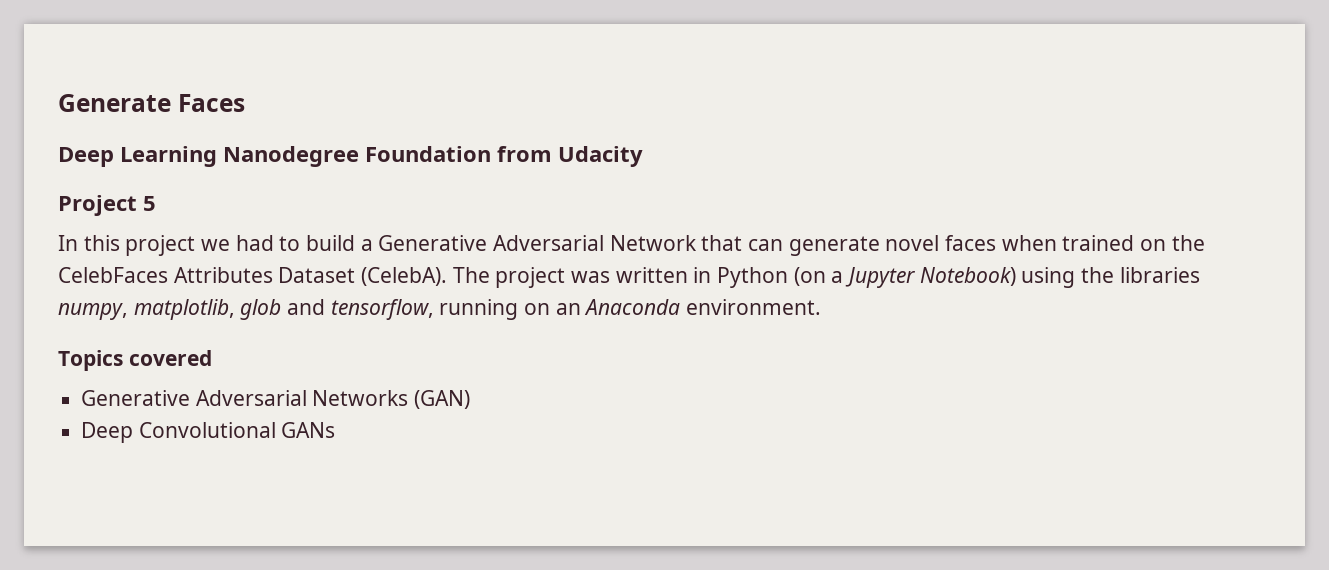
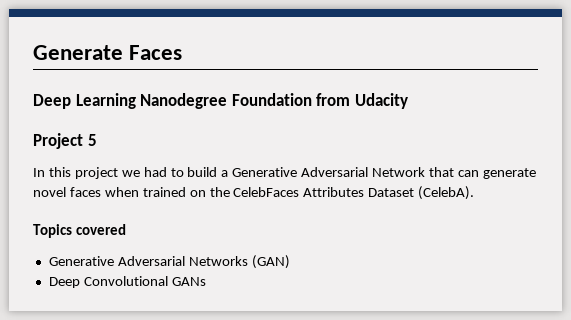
- The project was written in Python (on a Jupyter Notebook) using the libraries numpy, matplotlib, glob and tensorflow, running on an Anaconda environment.

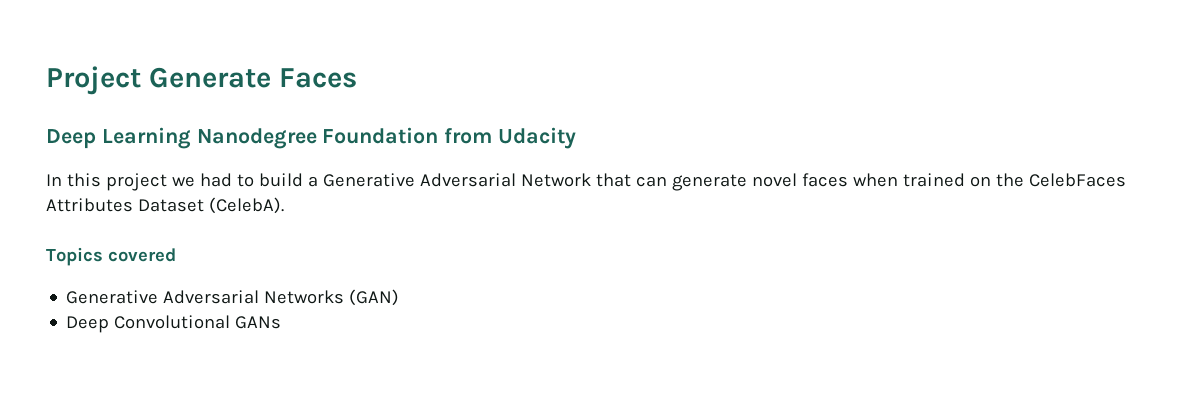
- Generate Faces
+ Project Generate Faces
- Project 5

